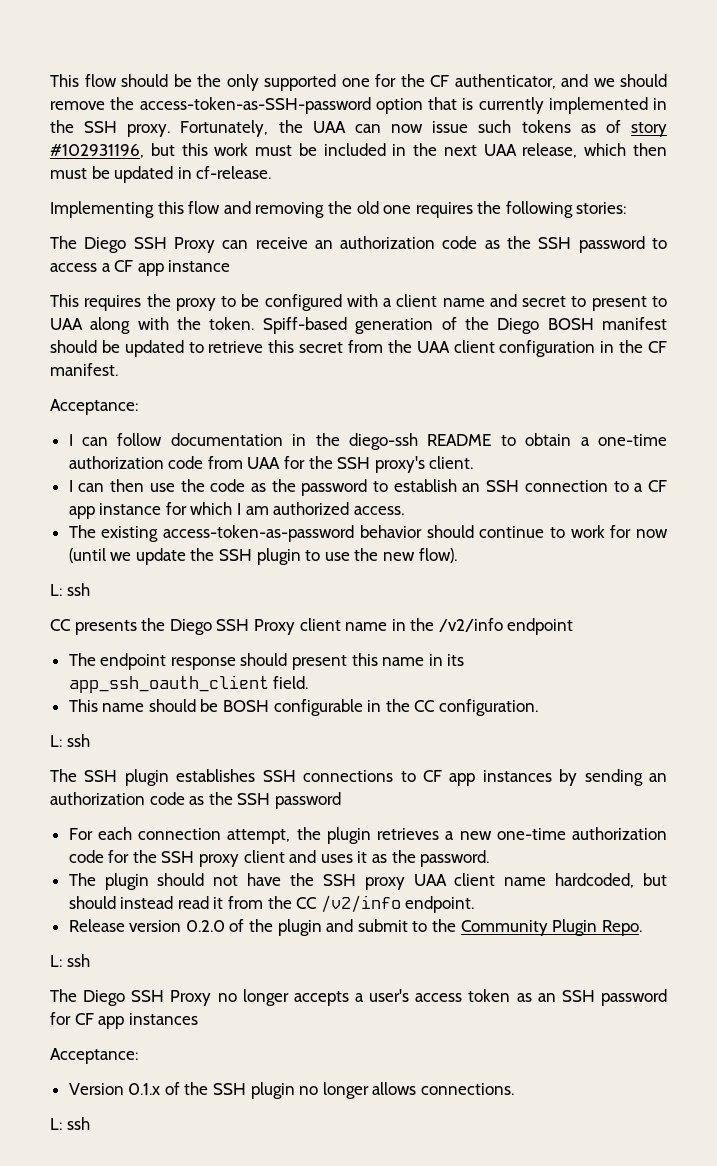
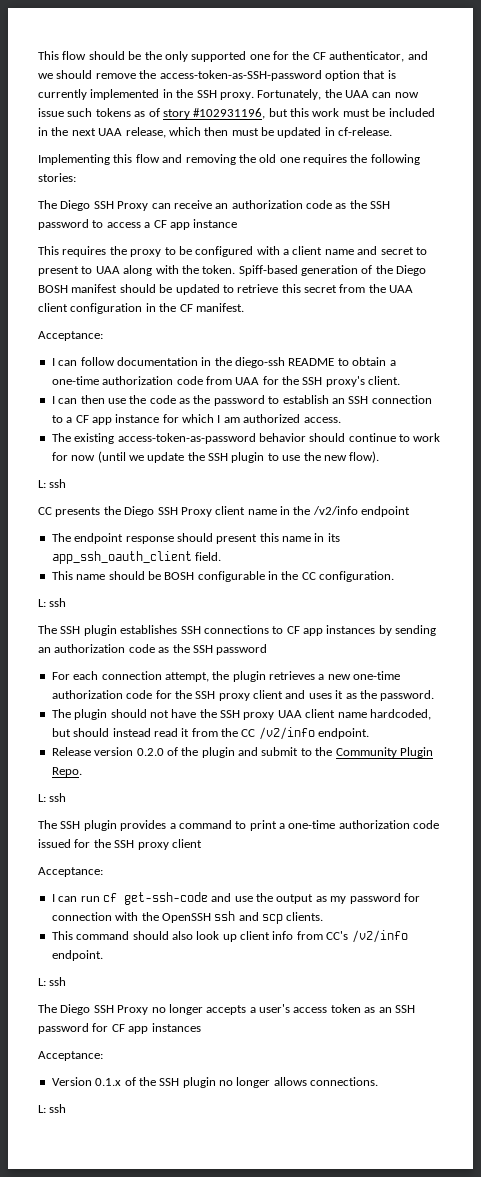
+ The SSH plugin provides a command to print a one-time authorization code issued for the SSH proxy client
+ Acceptance:
+ I can run cf get-ssh-code and use the output as my password for connection with the OpenSSH ssh and scp clients.
+ This command should also look up client info from CC's /v2/info endpoint.
+ L: ssh

